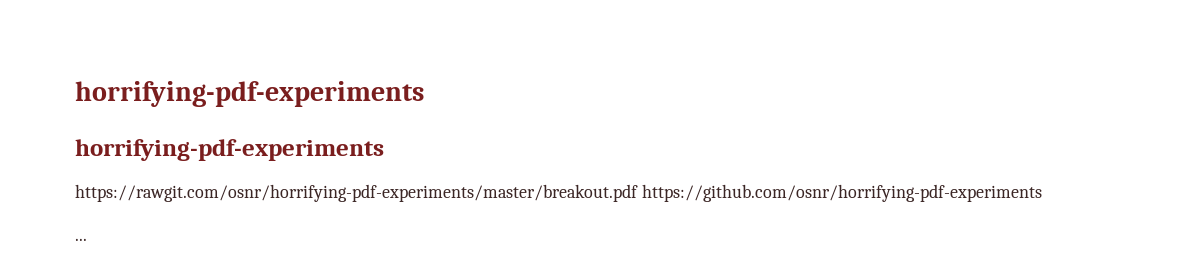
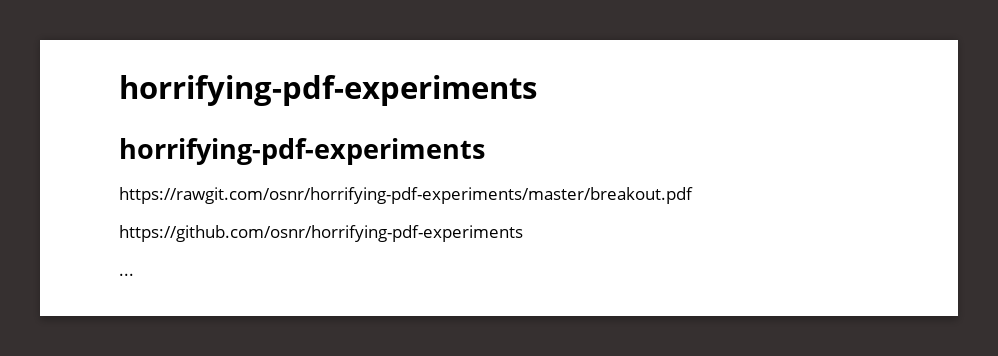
- https://rawgit.com/osnr/horrifying-pdf-experiments/master/breakout.pdf https://github.com/osnr/horrifying-pdf-experiments
+ https://rawgit.com/osnr/horrifying-pdf-experiments/master/breakout.pdf
+ https://github.com/osnr/horrifying-pdf-experiments

